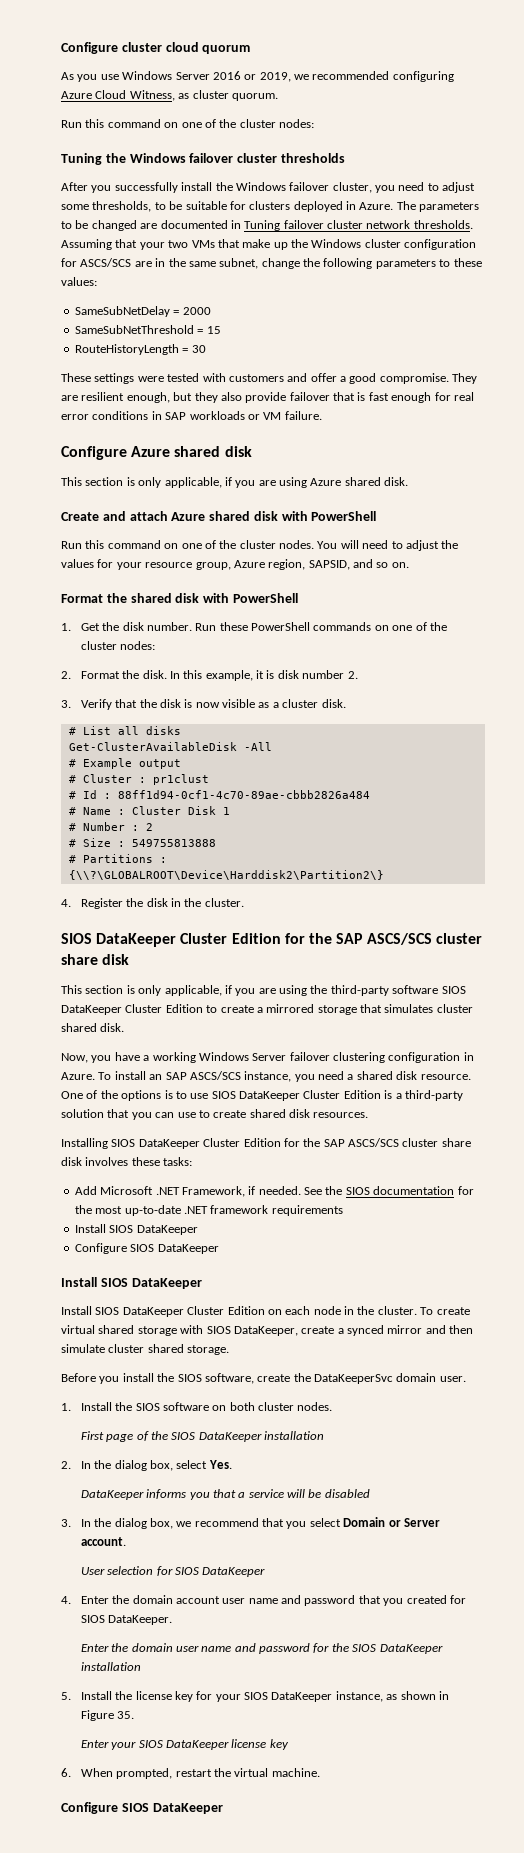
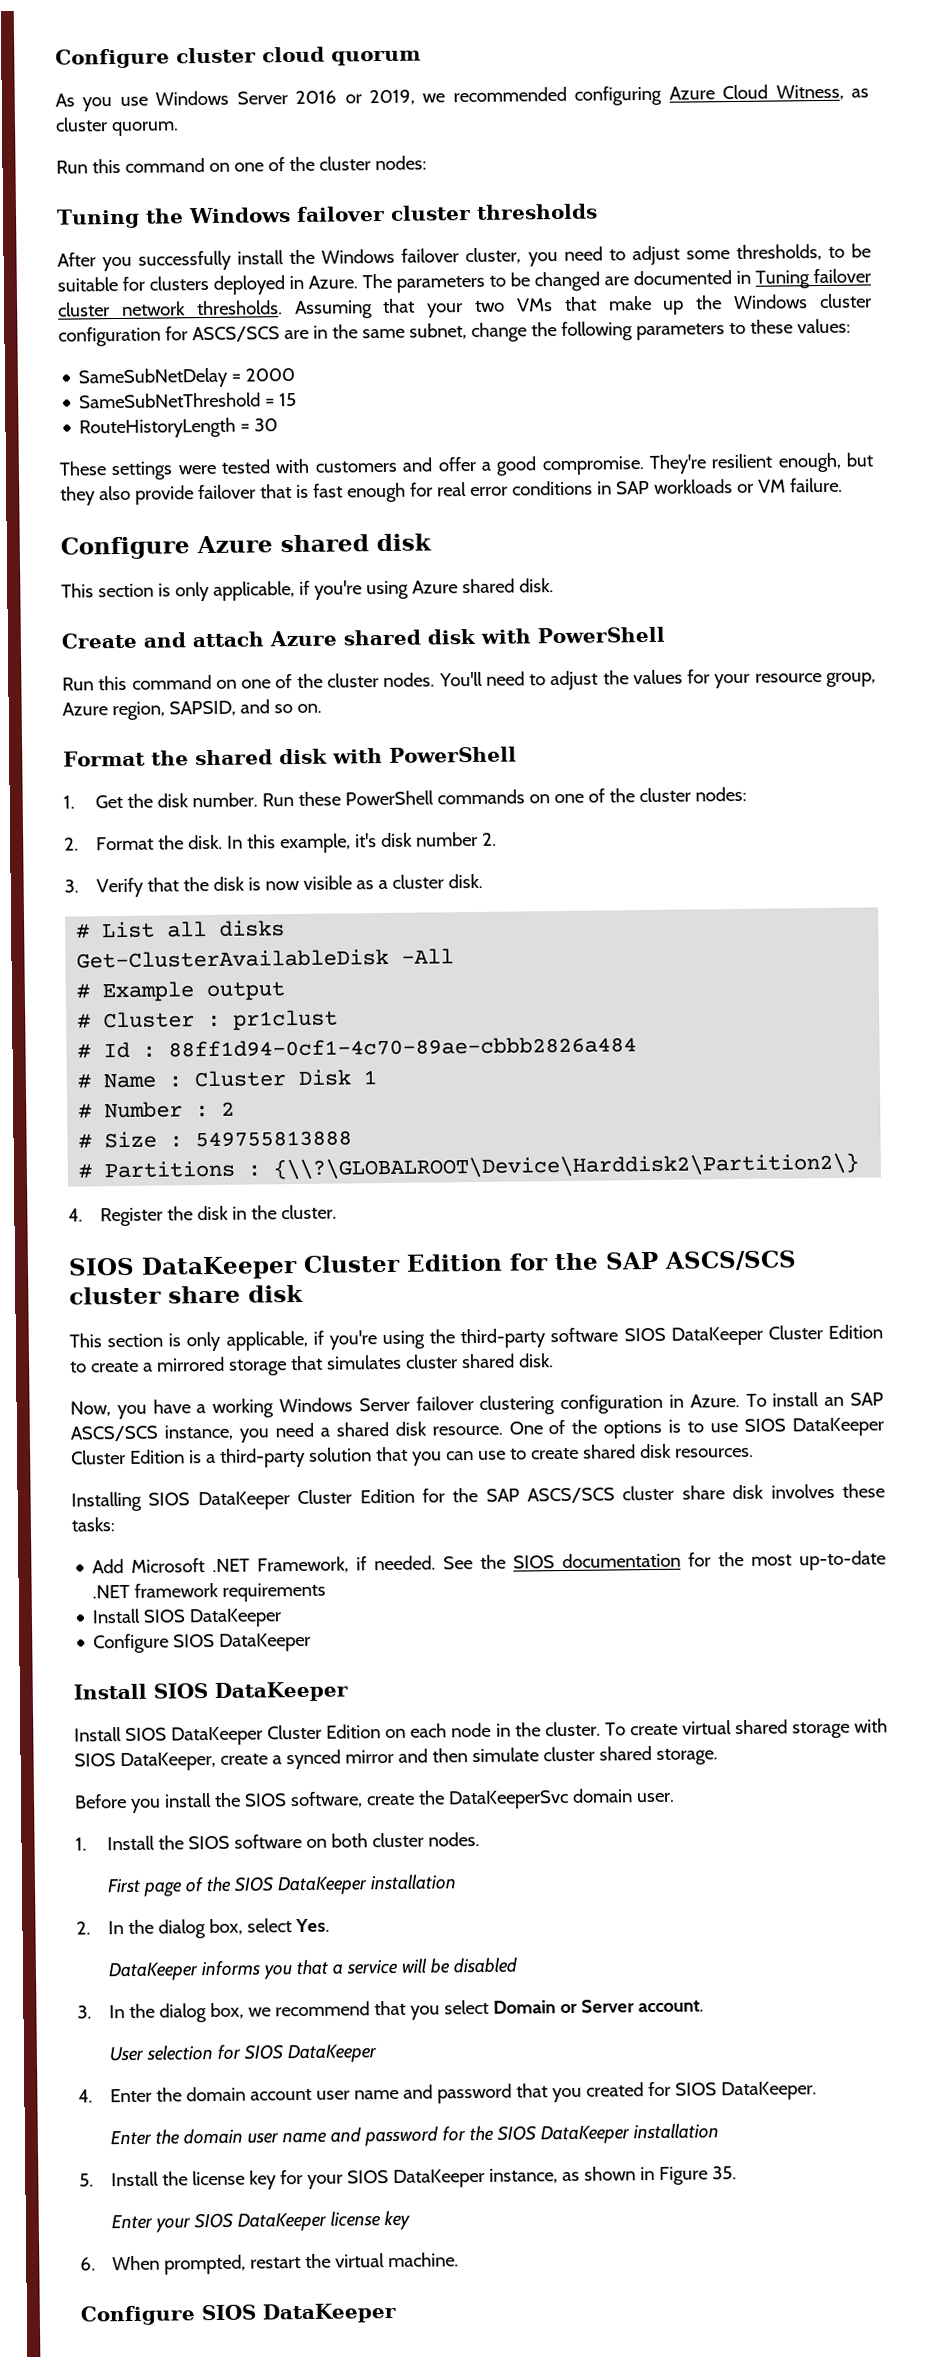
- They are resilient enough, but they also provide failover that is fast enough for real error conditions in SAP workloads or VM failure.
+ They're resilient enough, but they also provide failover that is fast enough for real error conditions in SAP workloads or VM failure.
- This section is only applicable, if you are using Azure shared disk.
+ This section is only applicable, if you're using Azure shared disk.
- You will need to adjust the values for your resource group, Azure region, SAPSID, and so on.
+ You'll need to adjust the values for your resource group, Azure region, SAPSID, and so on.
- In this example, it is disk number 2.
+ In this example, it's disk number 2.
- This section is only applicable, if you are using the third-party software SIOS DataKeeper Cluster Edition to create a mirrored storage that simulates cluster shared disk.
+ This section is only applicable, if you're using the third-party software SIOS DataKeeper Cluster Edition to create a mirrored storage that simulates cluster shared disk.

